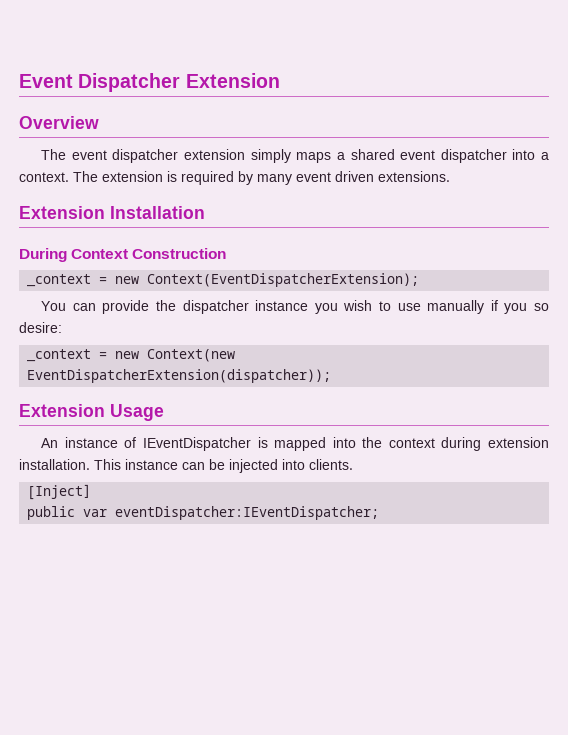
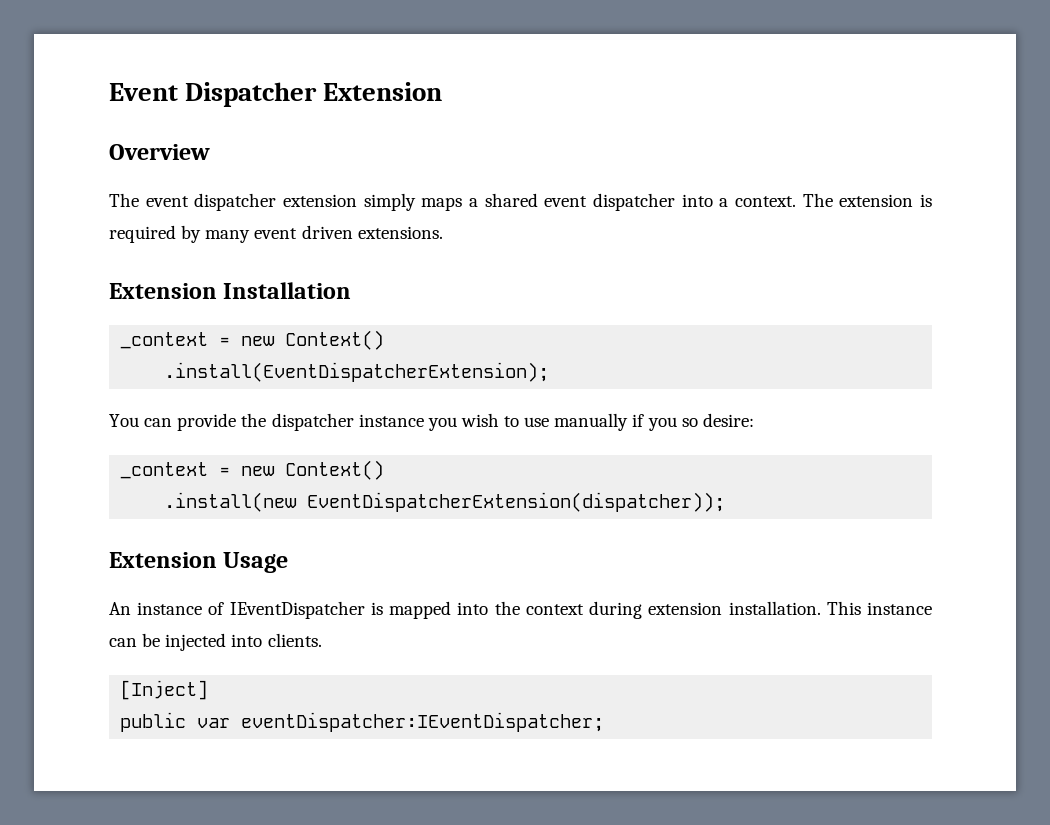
  Extension Installation
- During Context Construction
- _context = new Context(EventDispatcherExtension);
+ _context = new Context()
+ .install(EventDispatcherExtension);
  You can provide the dispatcher instance you wish to use manually if you so desire:
- _context = new Context(new EventDispatcherExtension(dispatcher));
+ _context = new Context()
+ .install(new EventDispatcherExtension(dispatcher));

